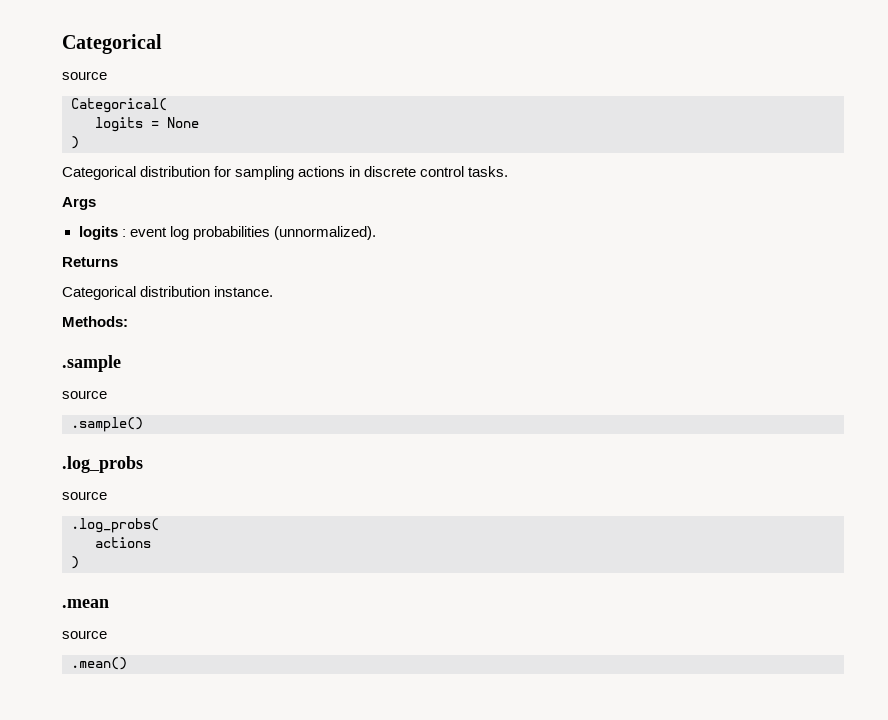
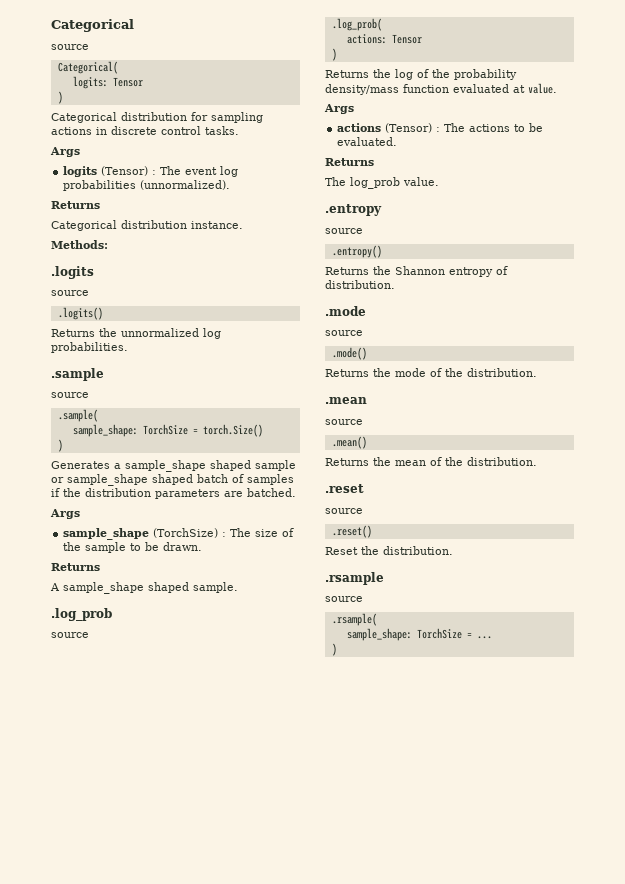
- logits = None
+ logits: Tensor
- logits : event log probabilities (unnormalized).
+ logits (Tensor) : The event log probabilities (unnormalized).
+ .logits
+ source
+ .logits()
+ Returns the unnormalized log probabilities.
  .sample
  source
- .sample()
- .log_probs
+ .sample(
+ sample_shape: TorchSize = torch.Size()
+ )
+ Generates a sample_shape shaped sample or sample_shape shaped batch of samples if the distribution parameters are batched.
+ Args
+ sample_shape (TorchSize) : The size of the sample to be drawn.
+ Returns
+ A sample_shape shaped sample.
+ .log_prob
  source
- .log_probs(
- actions
+ .log_prob(
+ actions: Tensor
  )
+ Returns the log of the probability density/mass function evaluated at value.
+ Args
+ actions (Tensor) : The actions to be evaluated.
+ Returns
+ The log_prob value.
+ .entropy
+ source
+ .entropy()
+ Returns the Shannon entropy of distribution.
+ .mode
+ source
+ .mode()
+ Returns the mode of the distribution.
  .mean
  source
  .mean()
+ Returns the mean of the distribution.
+ .reset
+ source
+ .reset()
+ Reset the distribution.
+ .rsample
+ source
+ .rsample(
+ sample_shape: TorchSize = ...
+ )

